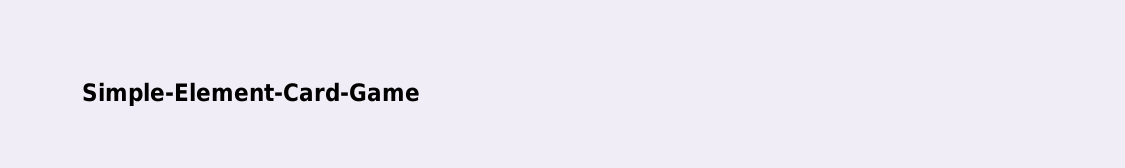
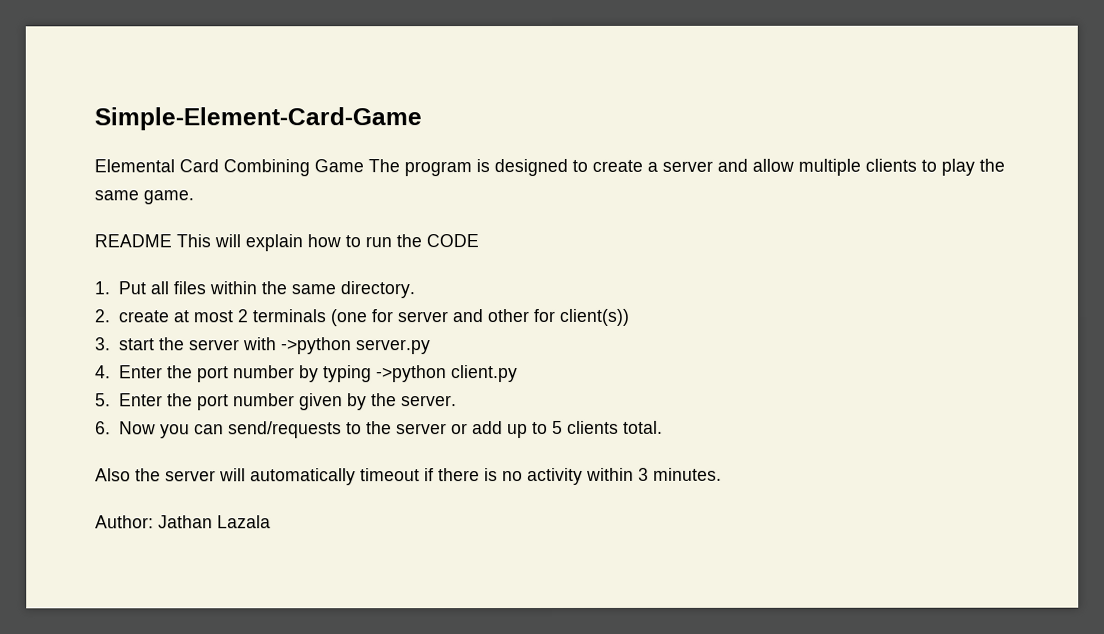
+ Elemental Card Combining Game The program is designed to create a server and allow multiple clients to play the same game.
+ README This will explain how to run the CODE
+ 1. Put all files within the same directory.
+ 2. create at most 2 terminals (one for server and other for client(s))
+ 3. start the server with ->python server.py
+ 4. Enter the port number by typing ->python client.py
+ 5. Enter the port number given by the server.
+ 6. Now you can send/requests to the server or add up to 5 clients total.
+ Also the server will automatically timeout if there is no activity within 3 minutes.
+ Author: Jathan Lazala

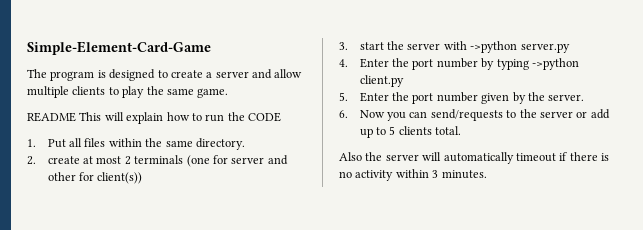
- Elemental Card Combining Game The program is designed to create a server and allow multiple clients to play the same game.
+ The program is designed to create a server and allow multiple clients to play the same game.
- Author: Jathan Lazala

